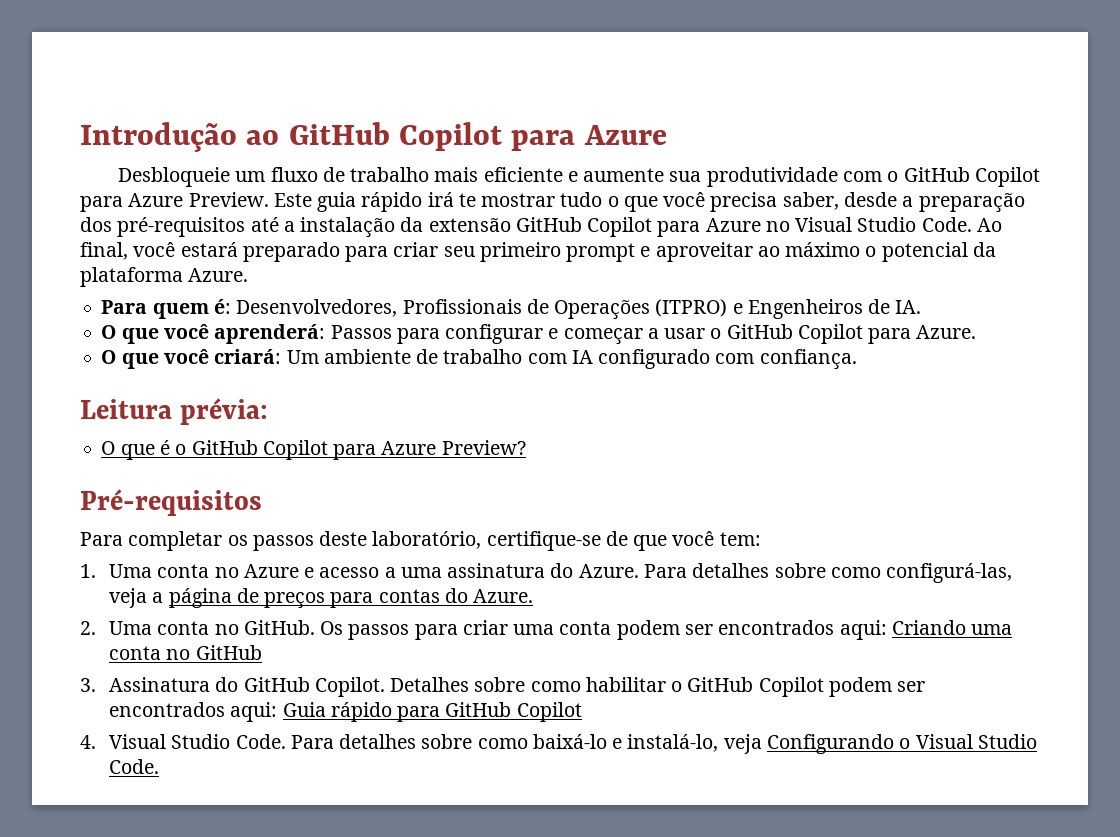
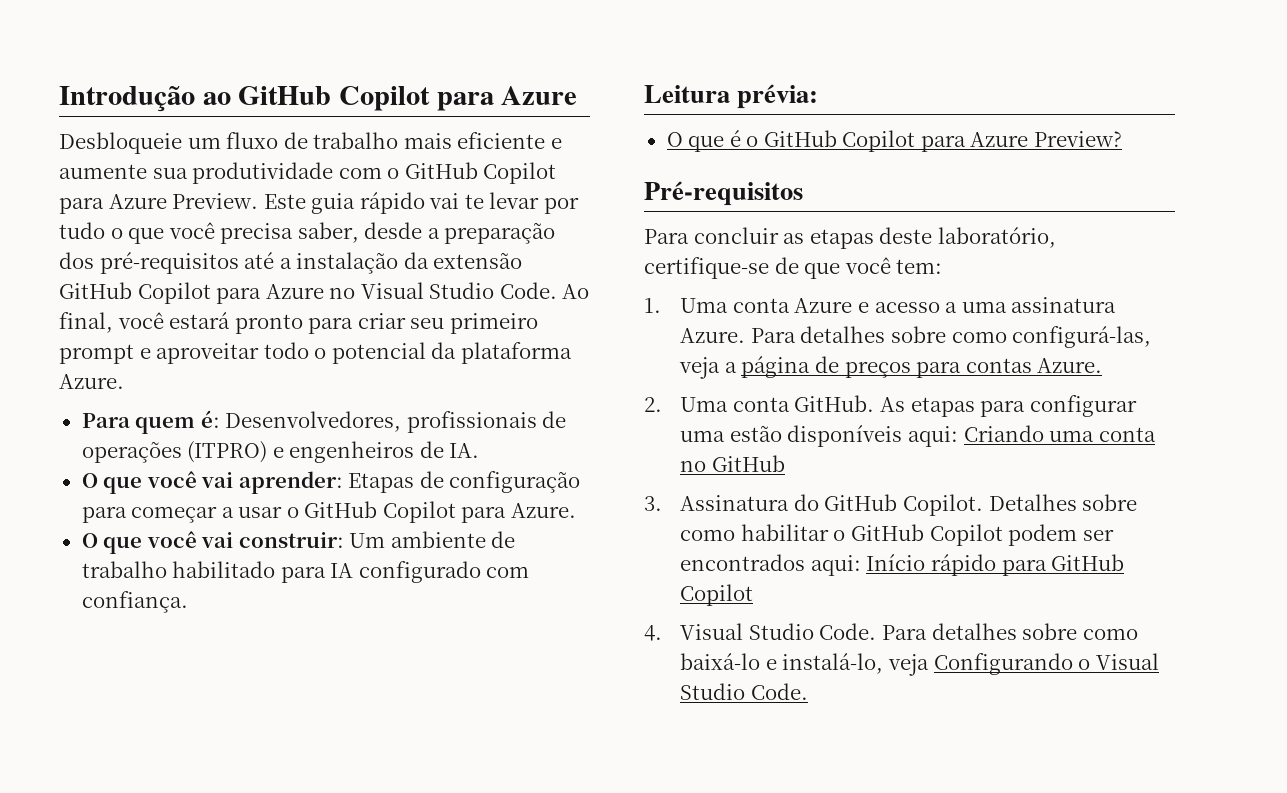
- Este guia rápido irá te mostrar tudo o que você precisa saber, desde a preparação dos pré-requisitos até a instalação da extensão GitHub Copilot para Azure no Visual Studio Code.
+ Este guia rápido vai te levar por tudo o que você precisa saber, desde a preparação dos pré-requisitos até a instalação da extensão GitHub Copilot para Azure no Visual Studio Code.
- Ao final, você estará preparado para criar seu primeiro prompt e aproveitar ao máximo o potencial da plataforma Azure.
+ Ao final, você estará pronto para criar seu primeiro prompt e aproveitar todo o potencial da plataforma Azure.
- Para quem é: Desenvolvedores, Profissionais de Operações (ITPRO) e Engenheiros de IA.
+ Para quem é: Desenvolvedores, profissionais de operações (ITPRO) e engenheiros de IA.
- O que você aprenderá: Passos para configurar e começar a usar o GitHub Copilot para Azure.
+ O que você vai aprender: Etapas de configuração para começar a usar o GitHub Copilot para Azure.
- O que você criará: Um ambiente de trabalho com IA configurado com confiança.
+ O que você vai construir: Um ambiente de trabalho habilitado para IA configurado com confiança.
- Para completar os passos deste laboratório, certifique-se de que você tem:
+ Para concluir as etapas deste laboratório, certifique-se de que você tem:
- 1. Uma conta no Azure e acesso a uma assinatura do Azure.
+ 1. Uma conta Azure e acesso a uma assinatura Azure.
- Para detalhes sobre como configurá-las, veja a página de preços para contas do Azure.
+ Para detalhes sobre como configurá-las, veja a página de preços para contas Azure.
- 2. Uma conta no GitHub. Os passos para criar uma conta podem ser encontrados aqui: Criando uma conta no GitHub
+ 2. Uma conta GitHub. As etapas para configurar uma estão disponíveis aqui: Criando uma conta no GitHub
- Detalhes sobre como habilitar o GitHub Copilot podem ser encontrados aqui: Guia rápido para GitHub Copilot
+ Detalhes sobre como habilitar o GitHub Copilot podem ser encontrados aqui: Início rápido para GitHub Copilot

